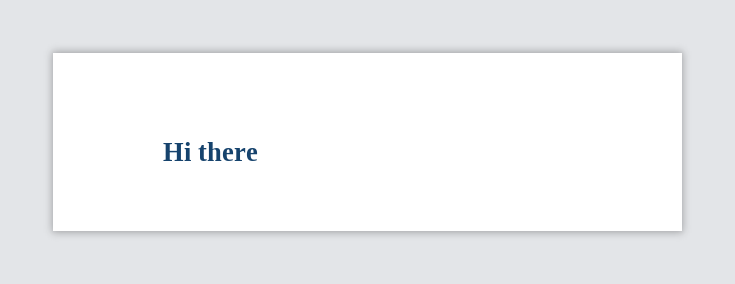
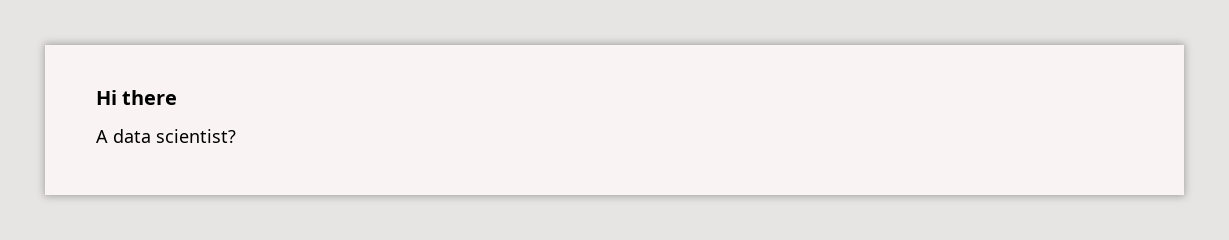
+ A data scientist?

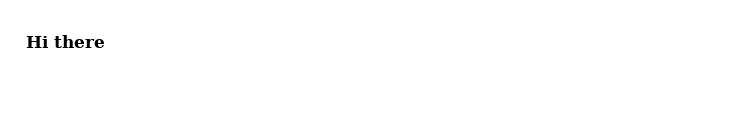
- A data scientist?

